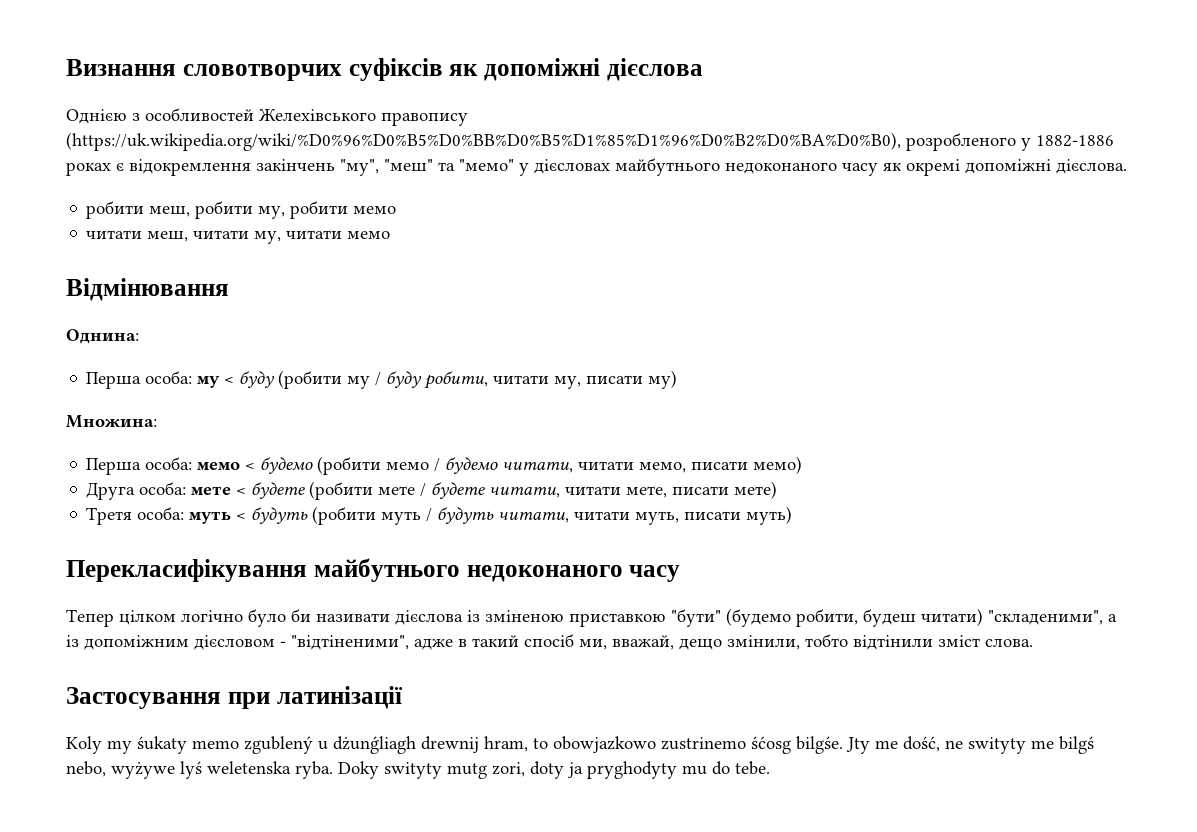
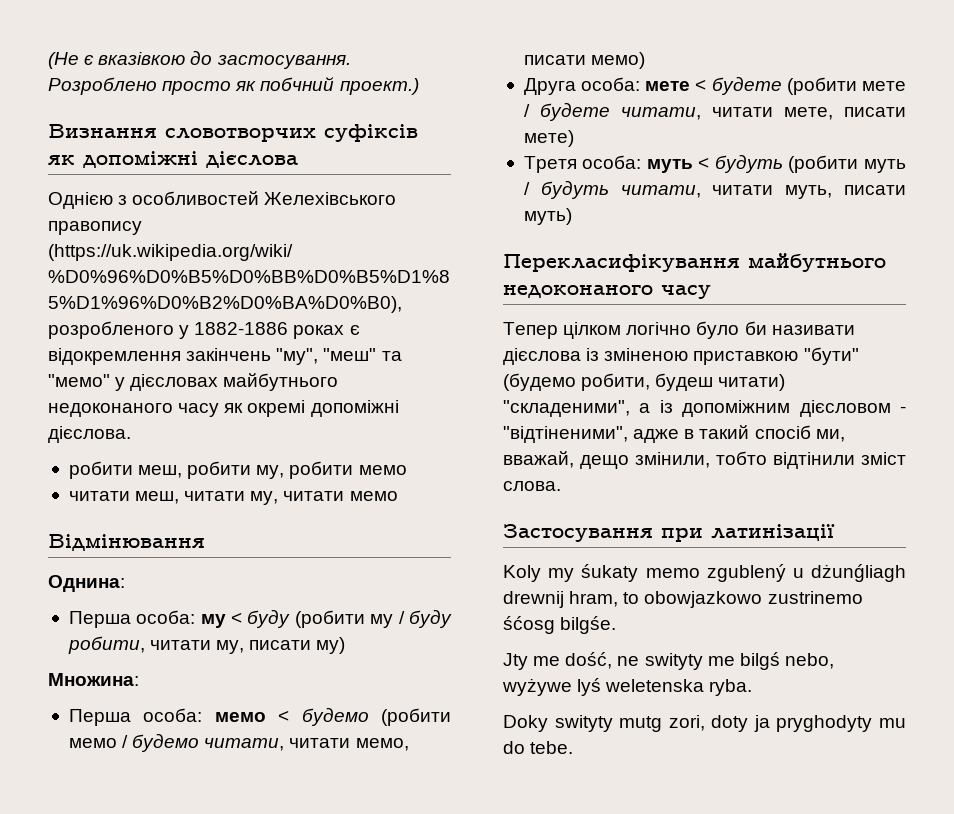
+ (Не є вказівкою до застосування. Розроблено просто як побчний проект.)
- Koly my śukaty memo zgublený u dżunǵliagh drewnij hram, to obowjazkowo zustrinemo śćosg bilgśe. Jty me dość, ne swityty me bilgś nebo, wyżywe lyś weletenska ryba. Doky swityty mutg zori, doty ja pryghodyty mu do tebe.
+ Koly my śukaty memo zgublený u dżunǵliagh drewnij hram, to obowjazkowo zustrinemo śćosg bilgśe.
+ Jty me dość, ne swityty me bilgś nebo, wyżywe lyś weletenska ryba.
+ Doky swityty mutg zori, doty ja pryghodyty mu do tebe.

